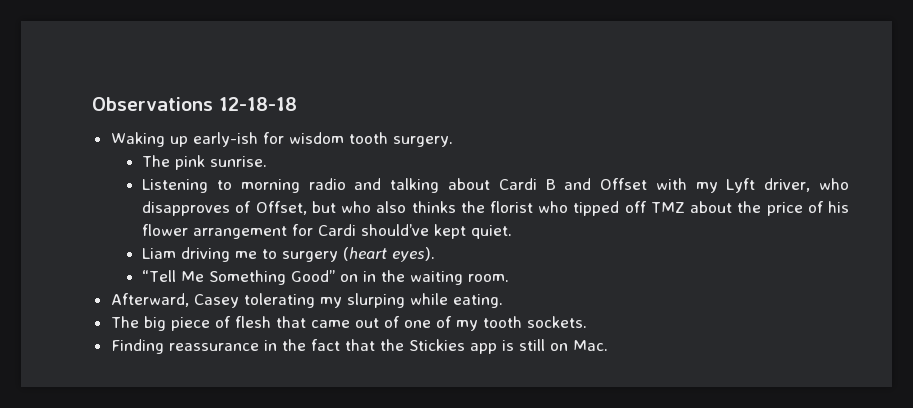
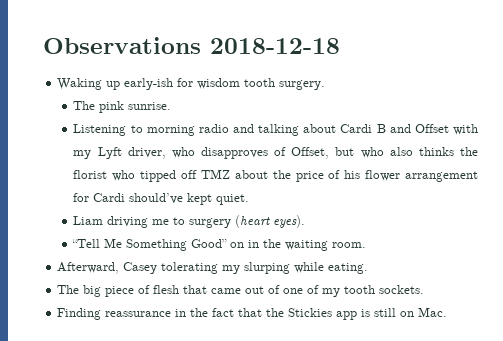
- Observations 12-18-18
+ Observations 2018-12-18

